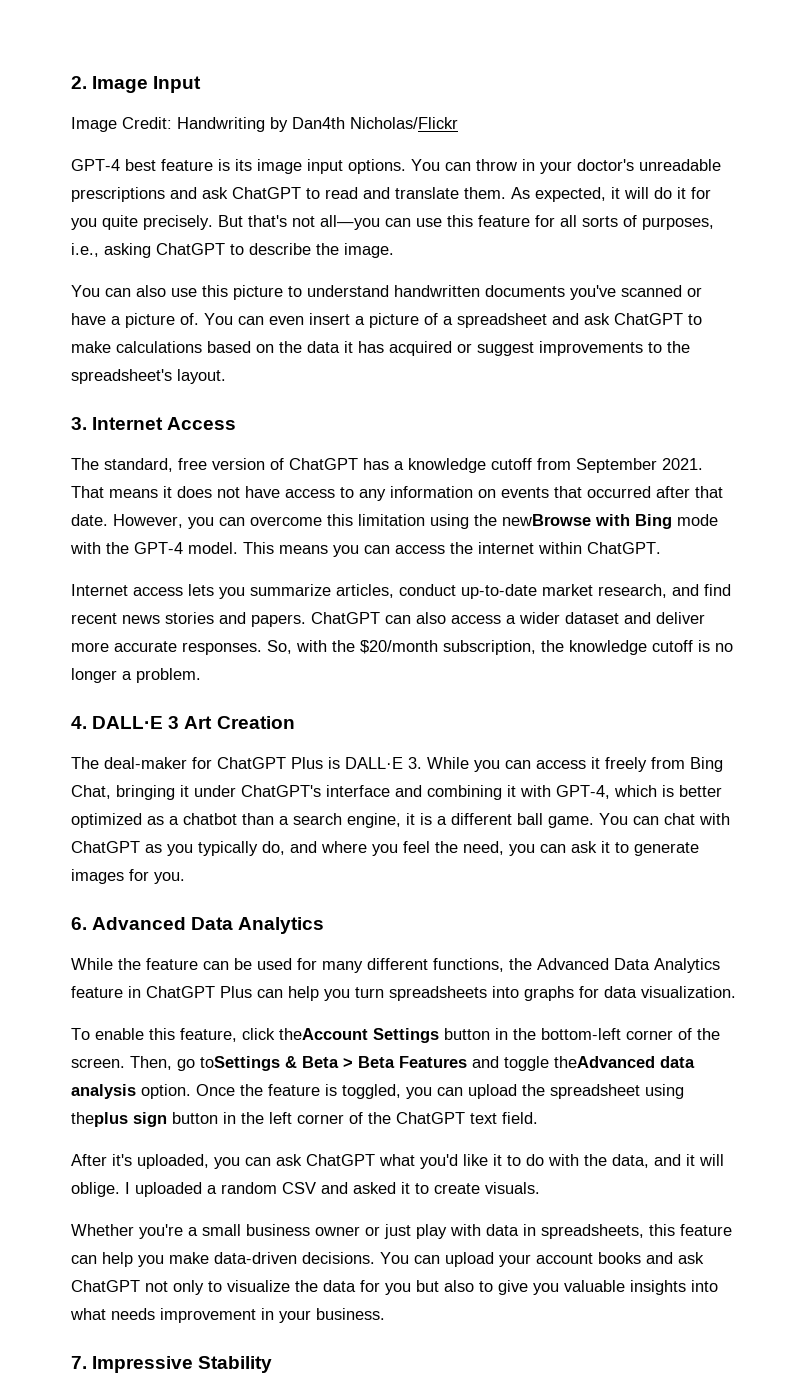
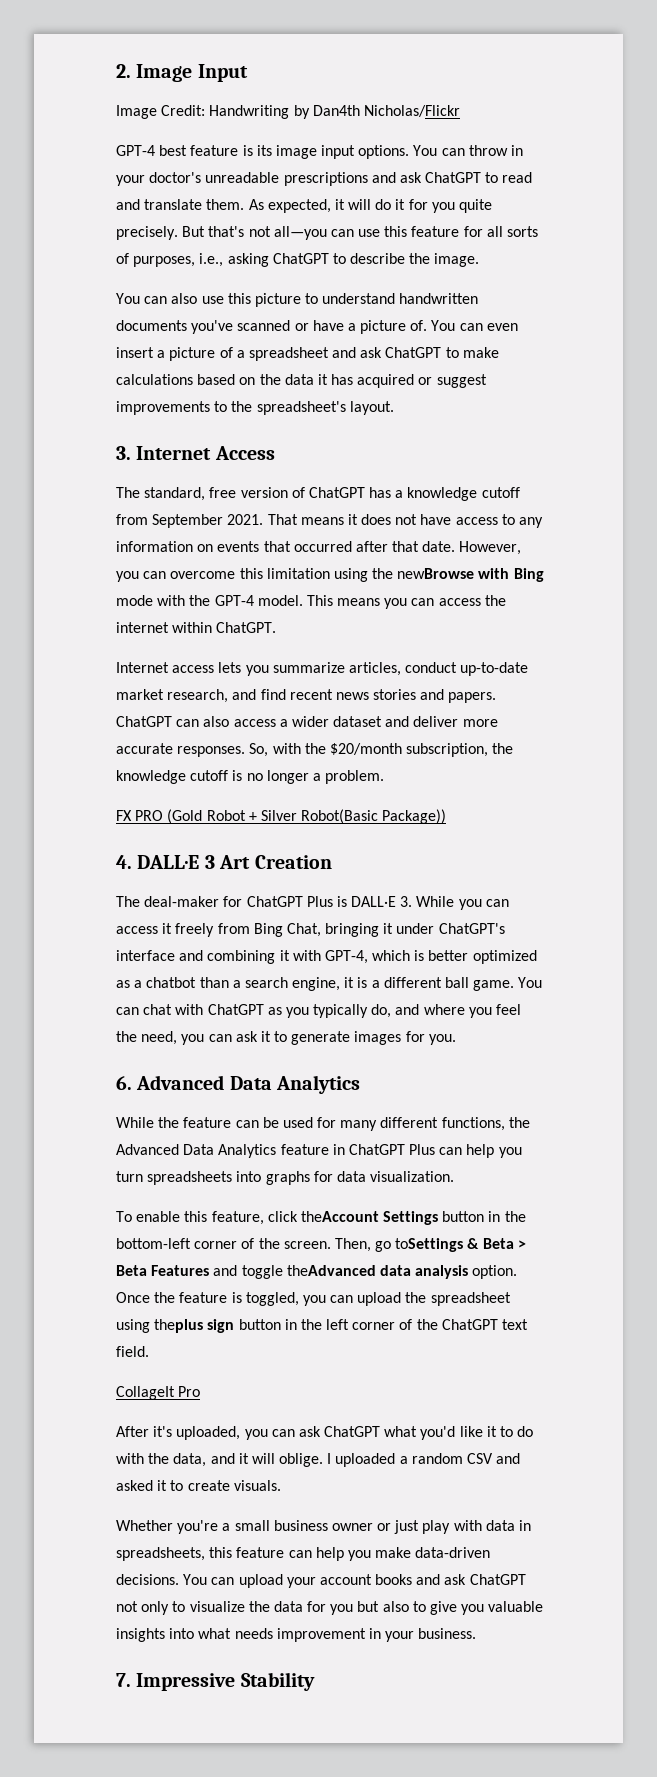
+ FX PRO (Gold Robot + Silver Robot(Basic Package))
+ CollageIt Pro

